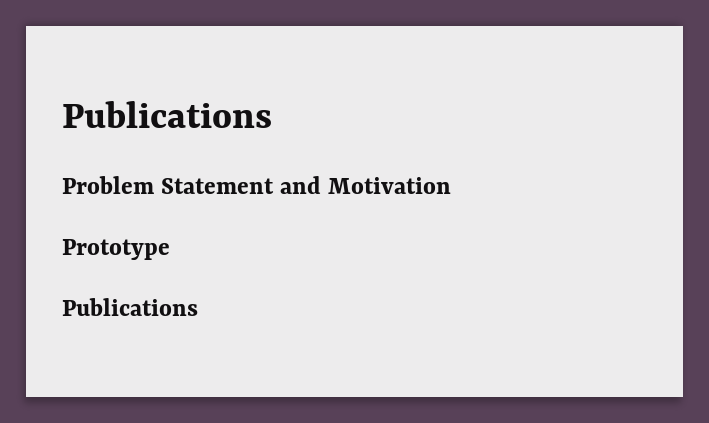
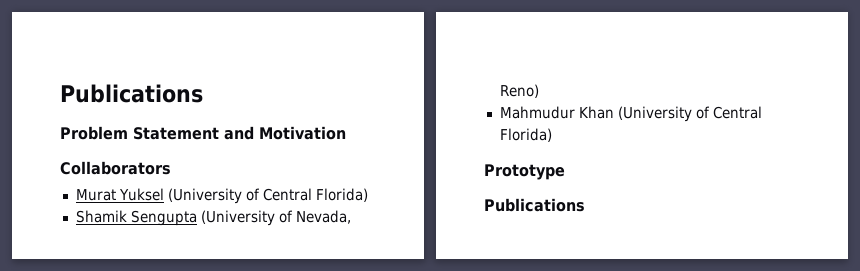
+ Collaborators
+ Murat Yuksel (University of Central Florida)
+ Shamik Sengupta (University of Nevada, Reno)
+ Mahmudur Khan (University of Central Florida)

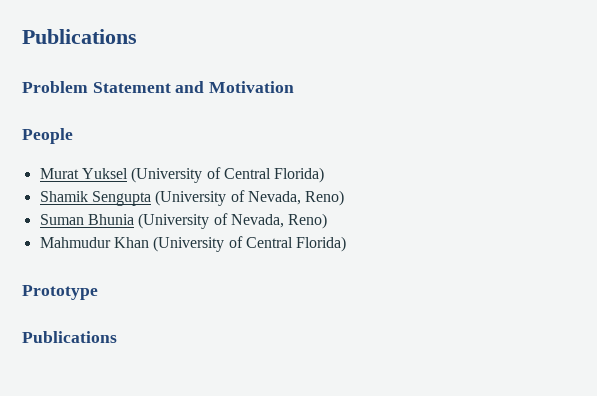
- Collaborators
+ People
+ Suman Bhunia (University of Nevada, Reno)

